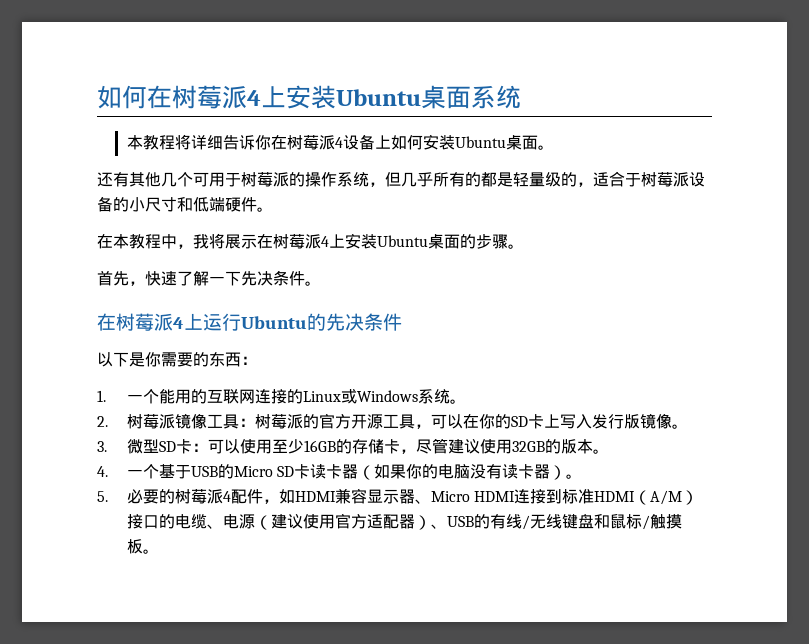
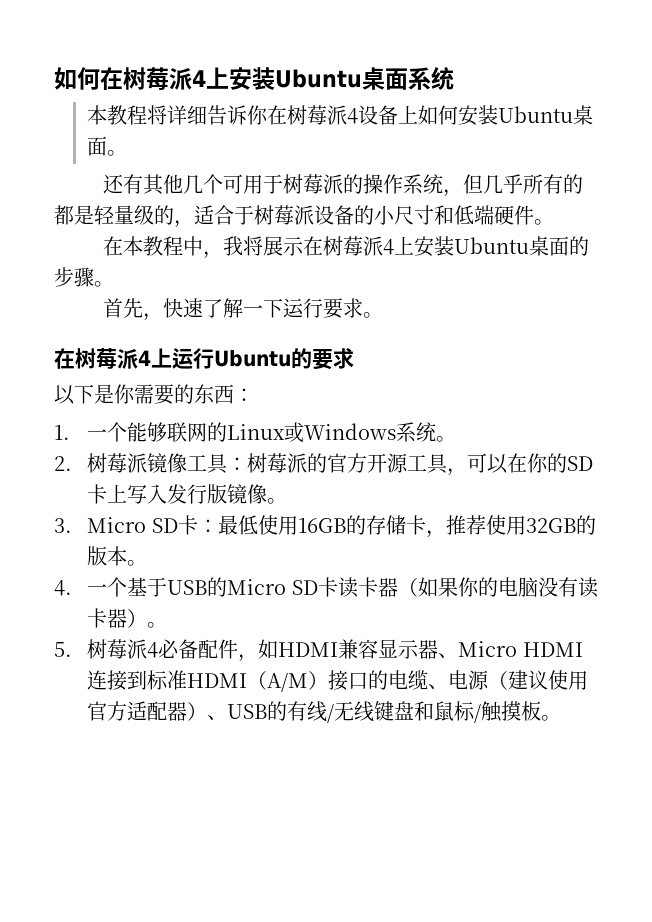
- 首先，快速了解一下先决条件。
+ 首先，快速了解一下运行要求。
- 在树莓派4上运行Ubuntu的先决条件
+ 在树莓派4上运行Ubuntu的要求
- 1.一个能用的互联网连接的Linux或Windows系统。
+ 1.一个能够联网的Linux或Windows系统。
- 3.微型SD卡：可以使用至少16GB的存储卡，尽管建议使用32GB的版本。
+ 3. Micro SD卡：最低使用16GB的存储卡，推荐使用32GB的版本。
- 5.必要的树莓派4配件，如HDMI兼容显示器、Micro HDMI连接到标准HDMI（A/M）接口的电缆、电源（建议使用官方适配器）、USB的有线/无线键盘和鼠标/触摸板。
+ 5.树莓派4必备配件，如HDMI兼容显示器、Micro HDMI连接到标准HDMI（A/M）接口的电缆、电源（建议使用官方适配器）、USB的有线/无线键盘和鼠标/触摸板。

